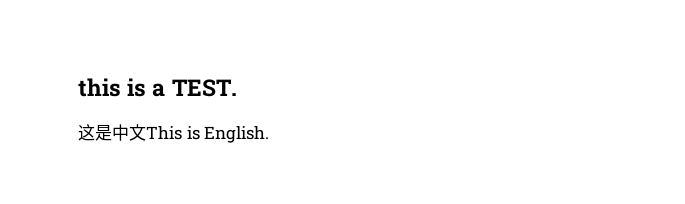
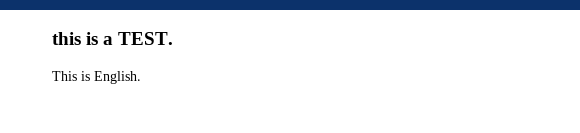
- 这是中文This is English.
+ This is English.

